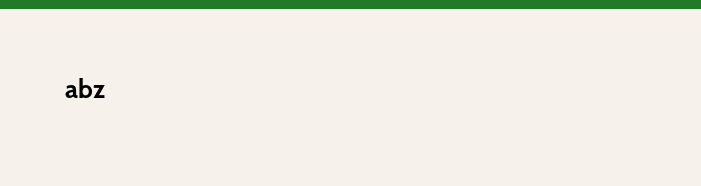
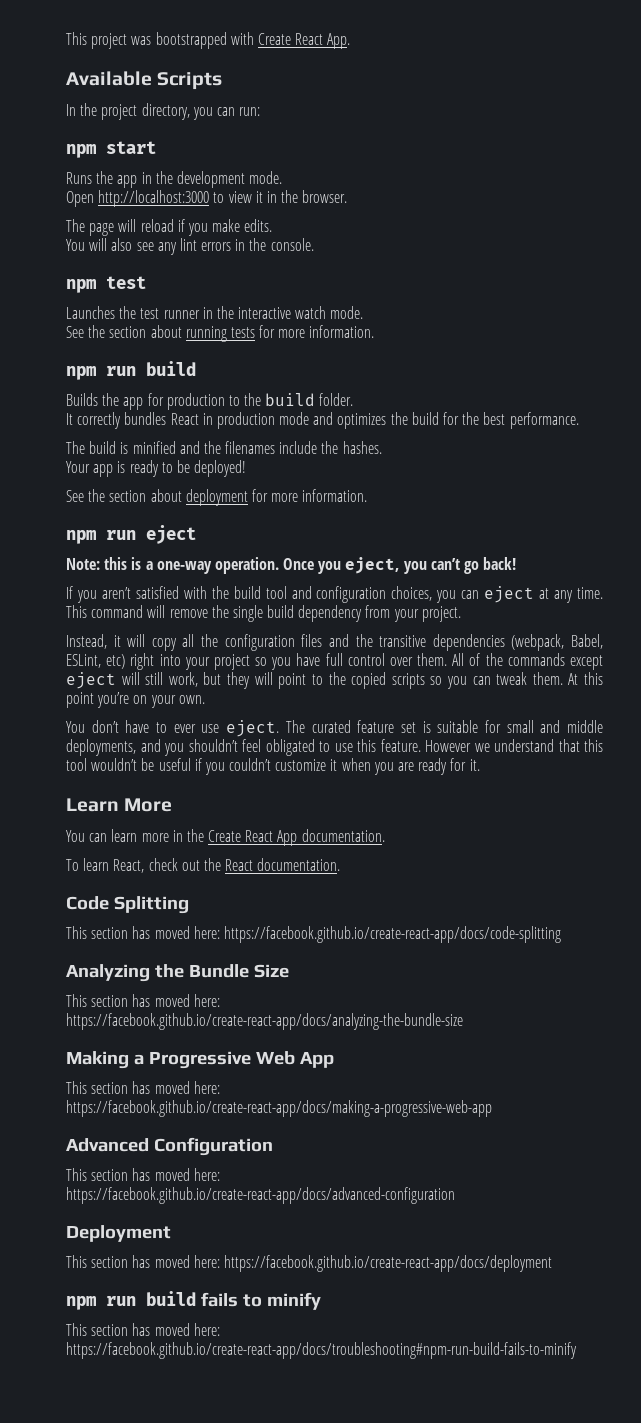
- abz
+ This project was bootstrapped with Create React App.
+ Available Scripts
+ In the project directory, you can run:
+ npm start
+ Runs the app in the development mode.
+ Open http://localhost:3000 to view it in the browser.
+ The page will reload if you make edits.
+ You will also see any lint errors in the console.
+ npm test
+ Launches the test runner in the interactive watch mode.
+ See the section about running tests for more information.
+ npm run build
+ Builds the app for production to the build folder.
+ It correctly bundles React in production mode and optimizes the build for the best performance.
+ The build is minified and the filenames include the hashes.
+ Your app is ready to be deployed!
+ See the section about deployment for more information.
+ npm run eject
+ Note: this is a one-way operation. Once you eject, you can’t go back!
+ If you aren’t satisfied with the build tool and configuration choices, you can eject at any time. This command will remove the single build dependency from your project.
+ Instead, it will copy all the configuration files and the transitive dependencies (webpack, Babel, ESLint, etc) right into your project so you have full control over them. All of the commands except eject will still work, but they will point to the copied scripts so you can tweak them. At this point you’re on your own.
+ You don’t have to ever use eject. The curated feature set is suitable for small and middle deployments, and you shouldn’t feel obligated to use this feature. However we understand that this tool wouldn’t be useful if you couldn’t customize it when you are ready for it.
+ Learn More
+ You can learn more in the Create React App documentation.
+ To learn React, check out the React documentation.
+ Code Splitting
+ This section has moved here: https://facebook.github.io/create-react-app/docs/code-splitting
+ Analyzing the Bundle Size
+ This section has moved here: https://facebook.github.io/create-react-app/docs/analyzing-the-bundle-size
+ Making a Progressive Web App
+ This section has moved here: https://facebook.github.io/create-react-app/docs/making-a-progressive-web-app
+ Advanced Configuration
+ This section has moved here: https://facebook.github.io/create-react-app/docs/advanced-configuration
+ Deployment
+ This section has moved here: https://facebook.github.io/create-react-app/docs/deployment
+ npm run build fails to minify
+ This section has moved here: https://facebook.github.io/create-react-app/docs/troubleshooting#npm-run-build-fails-to-minify

